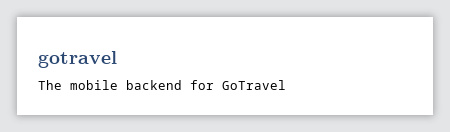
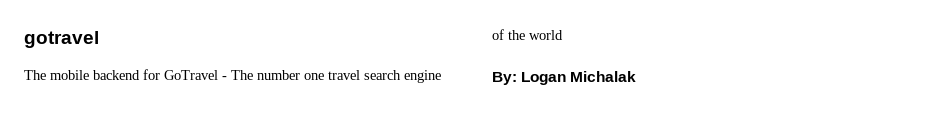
- The mobile backend for GoTravel
+ The mobile backend for GoTravel - The number one travel search engine of the world
+ By: Logan Michalak

